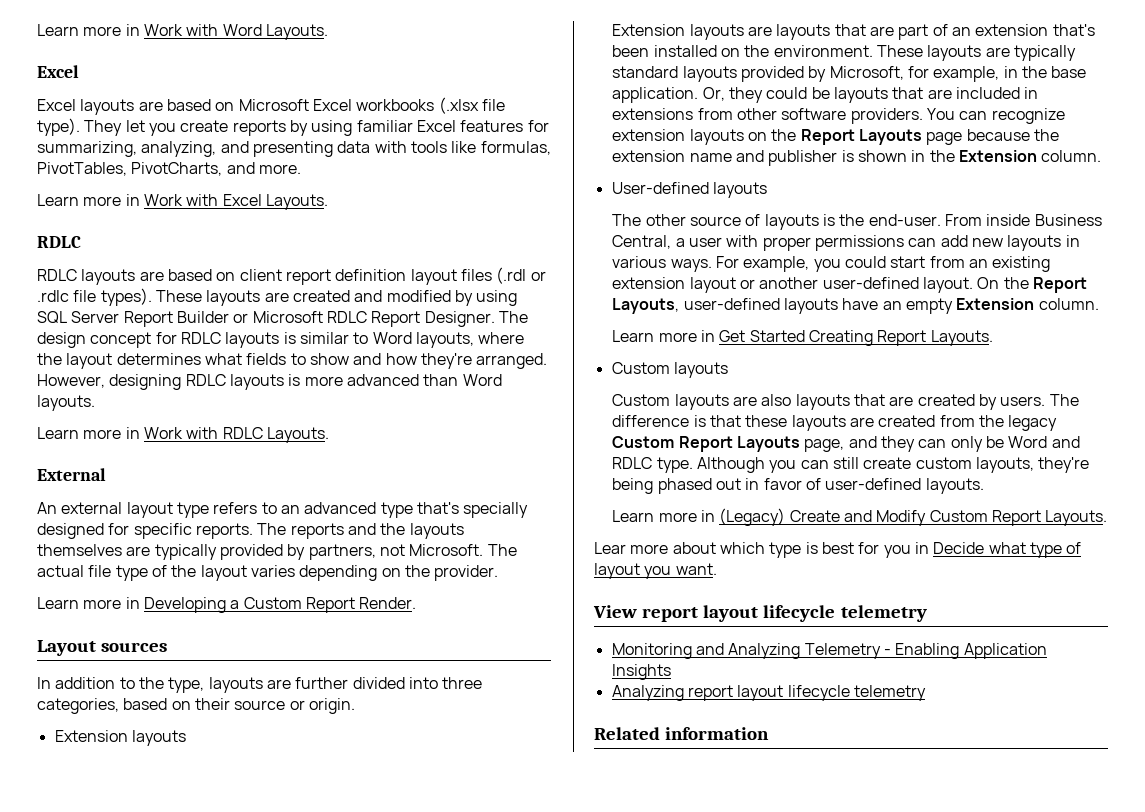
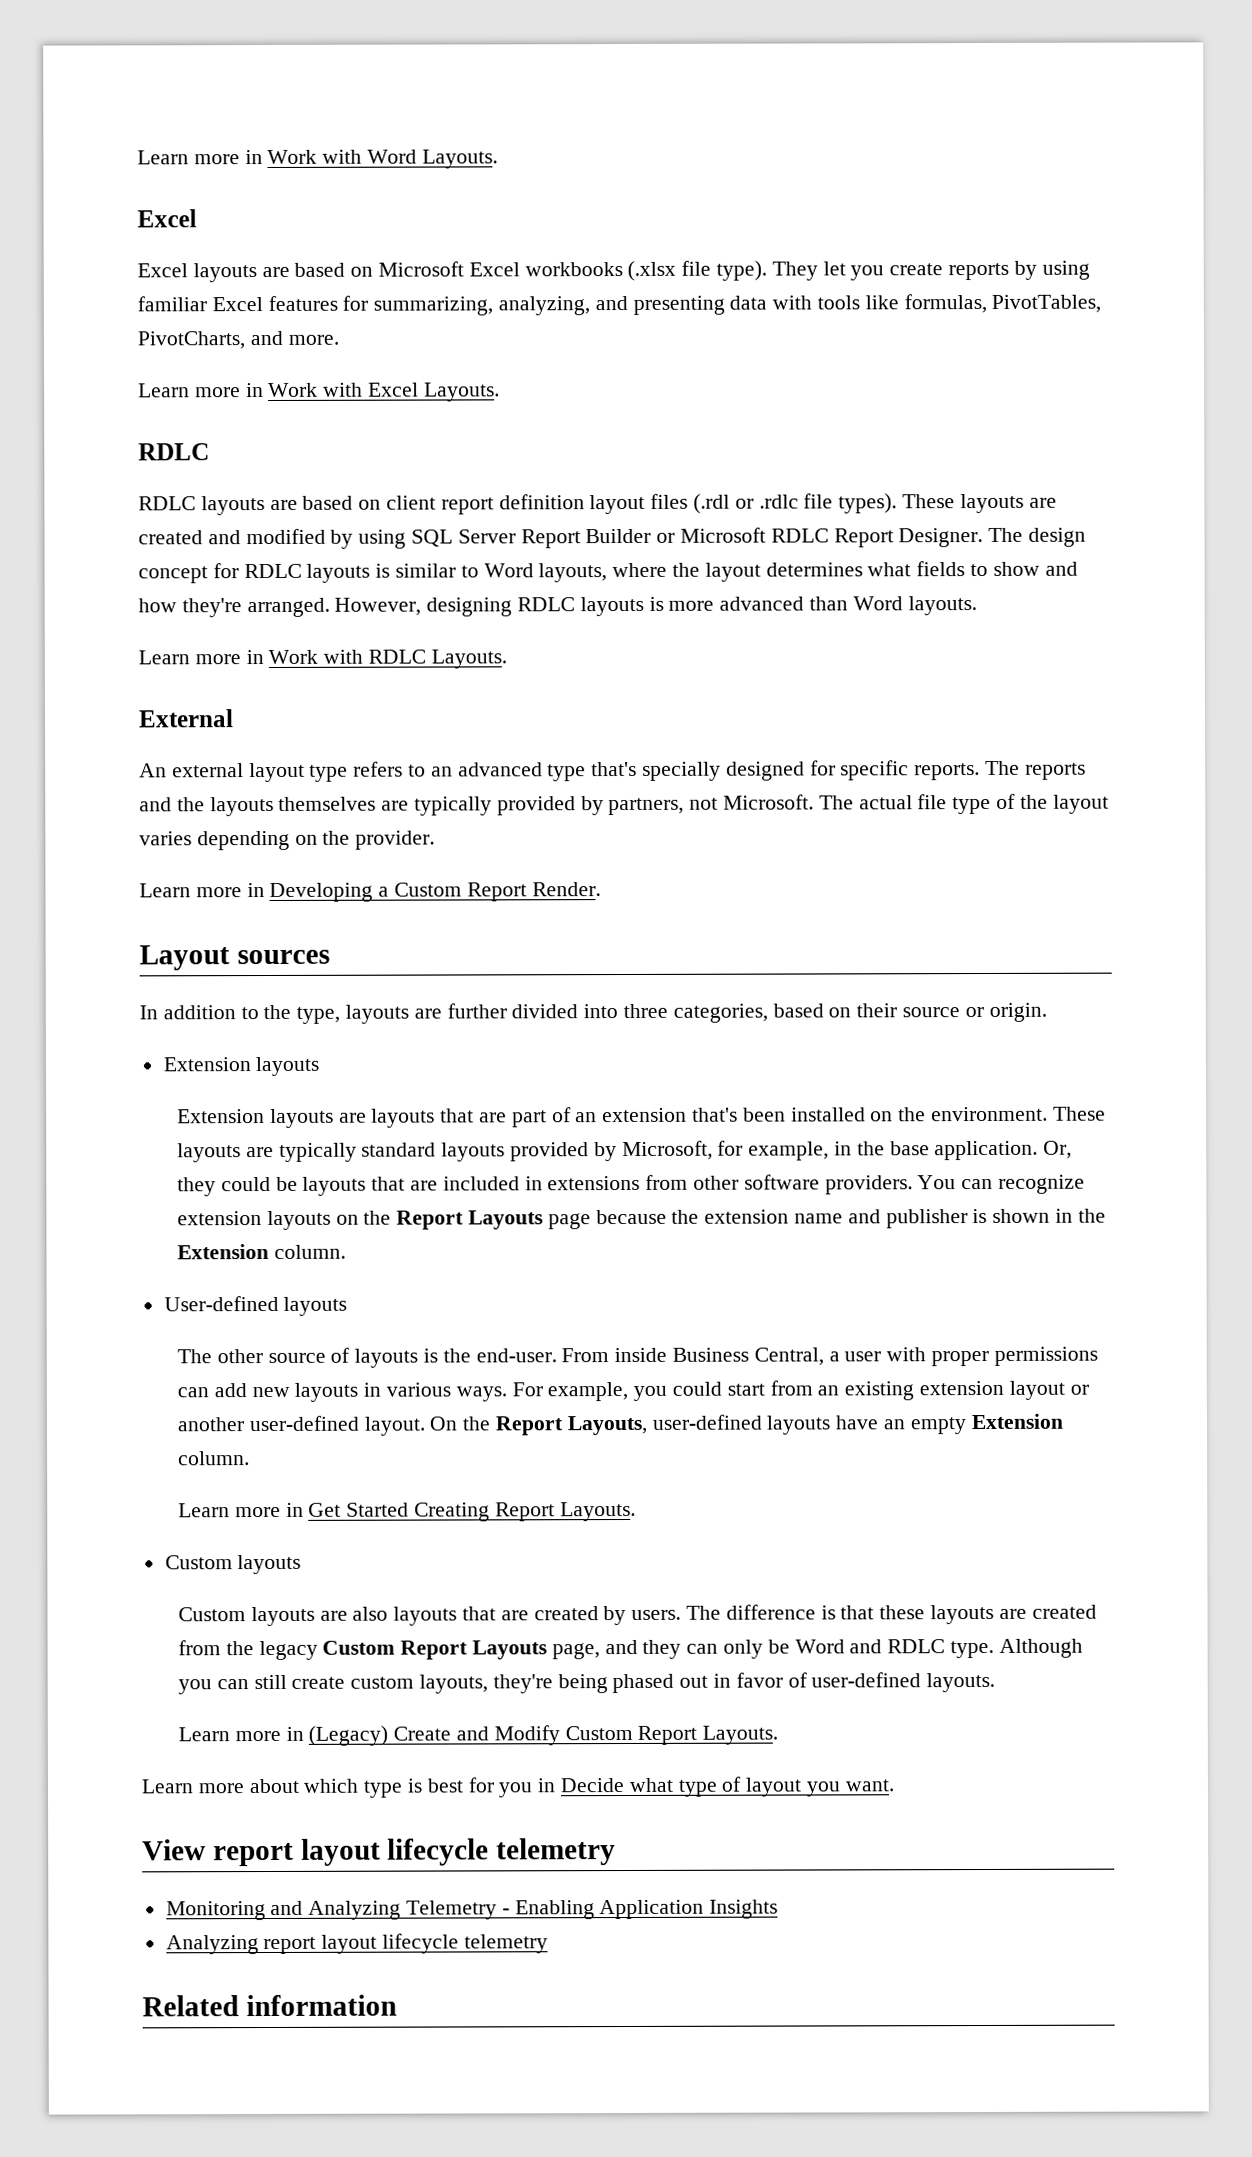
- Lear more about which type is best for you in Decide what type of layout you want.
+ Learn more about which type is best for you in Decide what type of layout you want.

